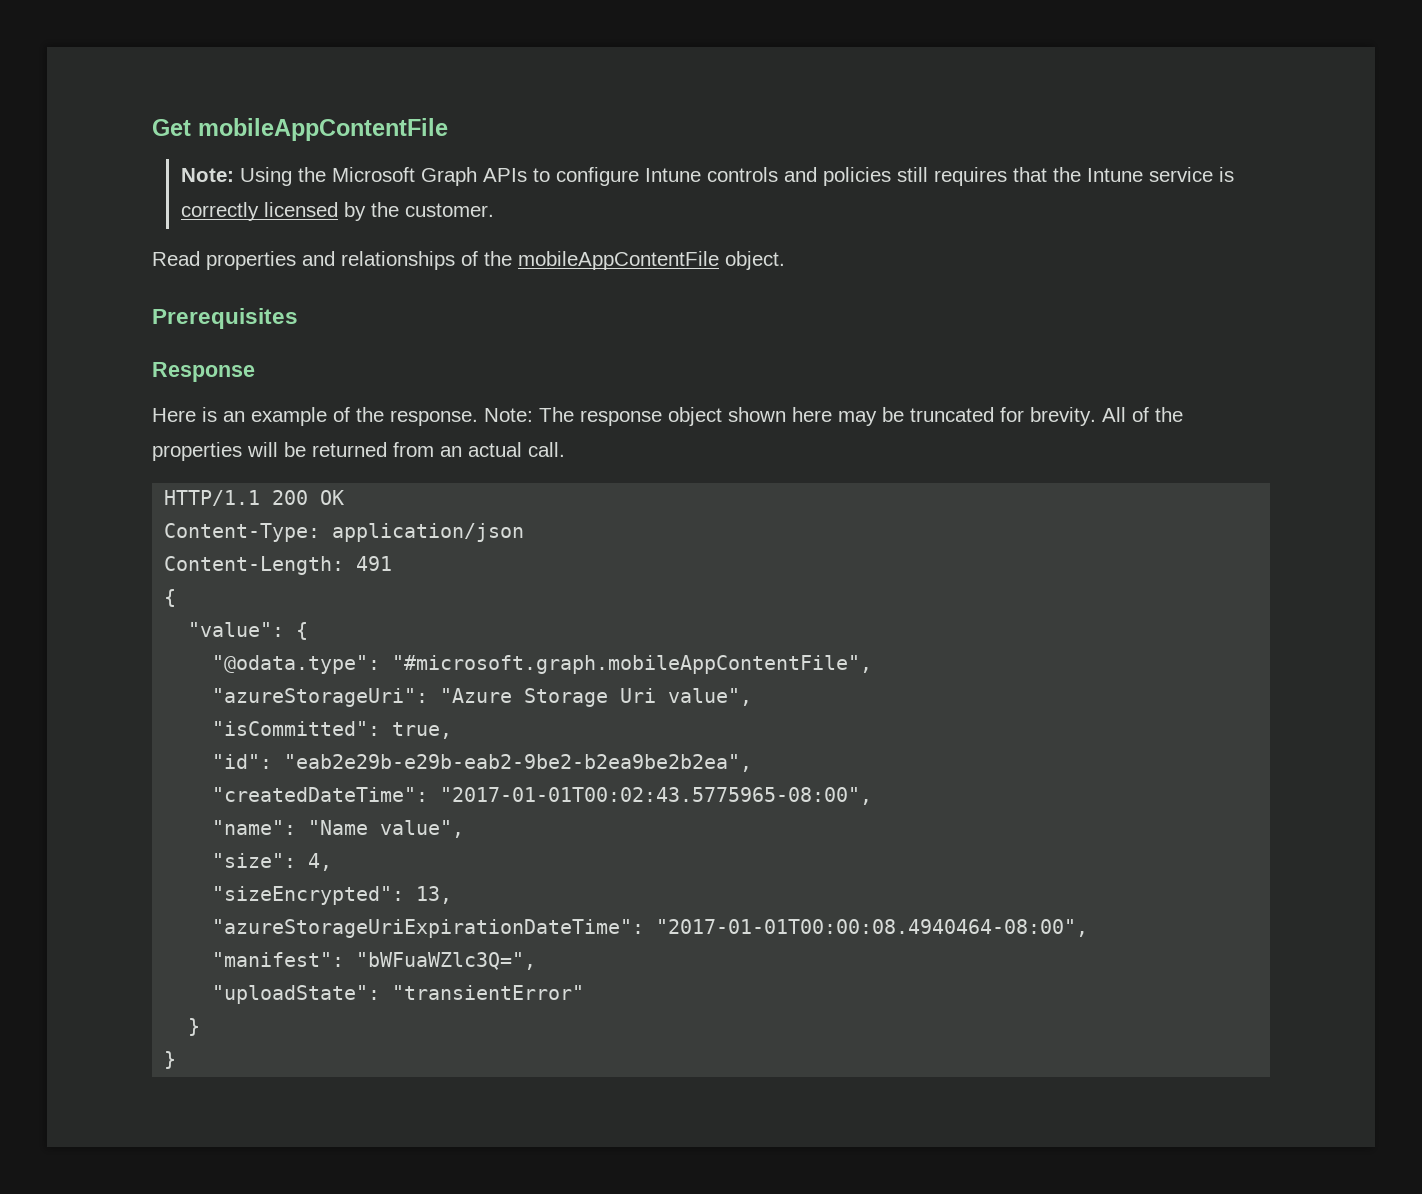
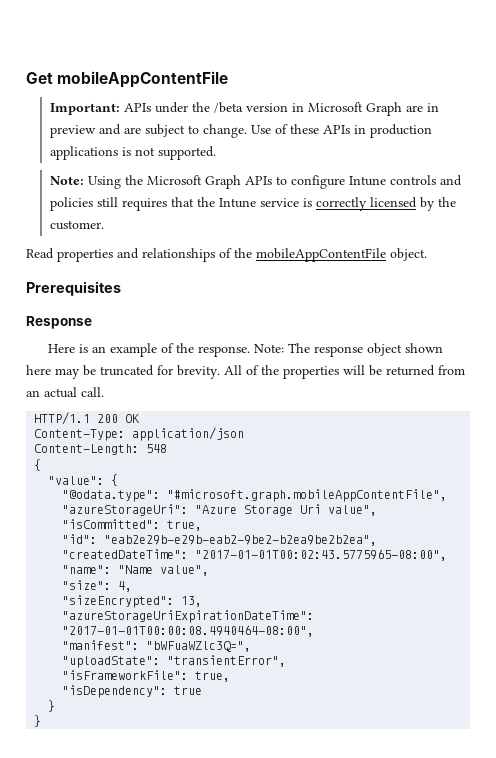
+ Important: APIs under the /beta version in Microsoft Graph are in preview and are subject to change. Use of these APIs in production applications is not supported.
- Content-Length: 491
+ Content-Length: 548
- "uploadState": "transientError"
+ "uploadState": "transientError",
+ "isFrameworkFile": true,
+ "isDependency": true

